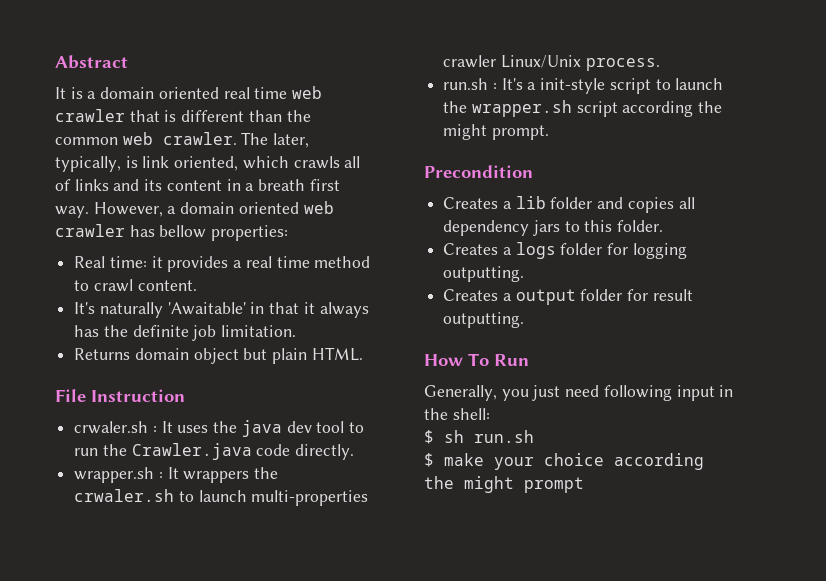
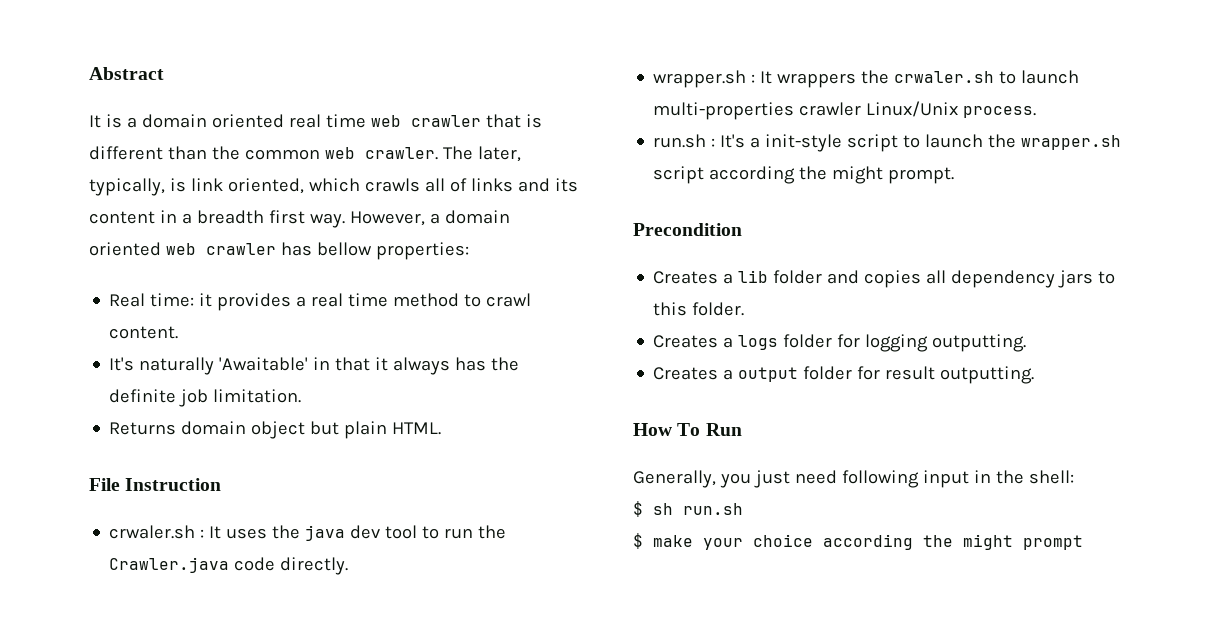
- The later, typically, is link oriented, which crawls all of links and its content in a breath first way.
+ The later, typically, is link oriented, which crawls all of links and its content in a breadth first way.

